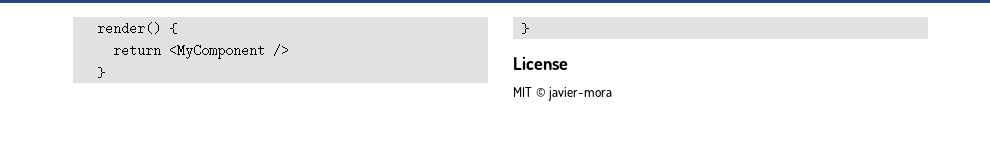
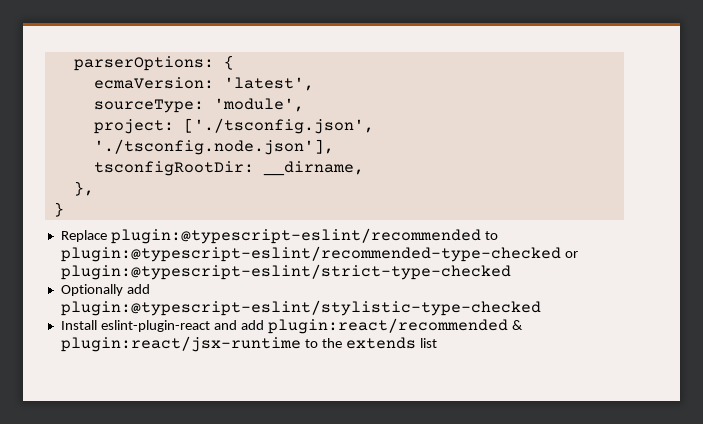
- render() {
+ parserOptions: {
- return <MyComponent />
+ ecmaVersion: 'latest',
+ sourceType: 'module',
+ project: ['./tsconfig.json', './tsconfig.node.json'],
+ tsconfigRootDir: __dirname,
+ },
  }
- }
- License
- MIT © javier-mora
+ Replace plugin:@typescript-eslint/recommended to plugin:@typescript-eslint/recommended-type-checked or plugin:@typescript-eslint/strict-type-checked
+ Optionally add plugin:@typescript-eslint/stylistic-type-checked
+ Install eslint-plugin-react and add plugin:react/recommended & plugin:react/jsx-runtime to the extends list

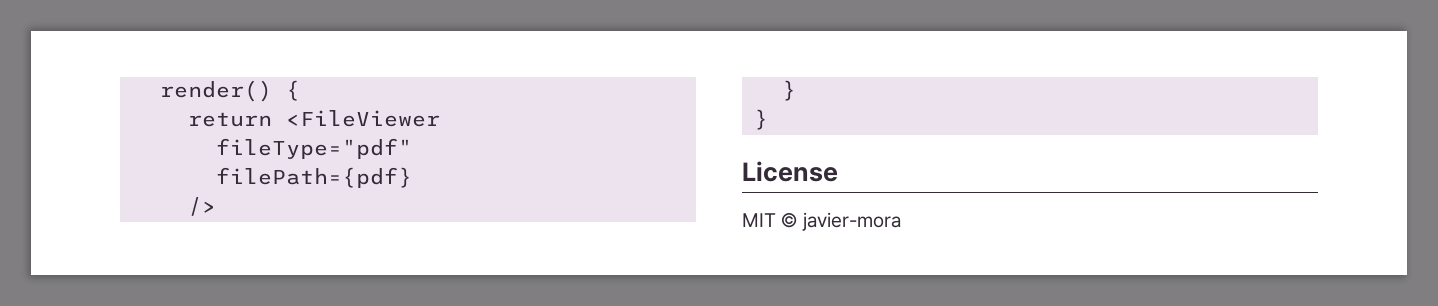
- parserOptions: {
+ render() {
- ecmaVersion: 'latest',
- sourceType: 'module',
- project: ['./tsconfig.json', './tsconfig.node.json'],
- tsconfigRootDir: __dirname,
- },
+ return <FileViewer
+ fileType="pdf"
+ filePath={pdf}
+ />
  }
- Replace plugin:@typescript-eslint/recommended to plugin:@typescript-eslint/recommended-type-checked or plugin:@typescript-eslint/strict-type-checked
- Optionally add plugin:@typescript-eslint/stylistic-type-checked
- Install eslint-plugin-react and add plugin:react/recommended & plugin:react/jsx-runtime to the extends list
+ }
+ License
+ MIT © javier-mora

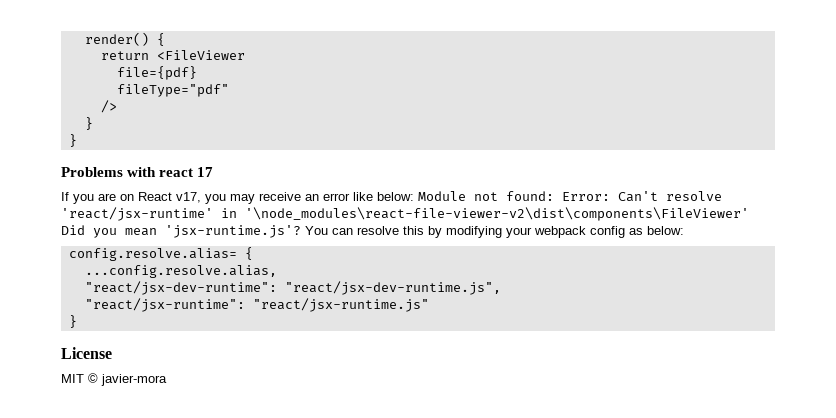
+ file={pdf}
- filePath={pdf}
+ Problems with react 17
+ If you are on React v17, you may receive an error like below: Module not found: Error: Can't resolve 'react/jsx-runtime' in '\node_modules\react-file-viewer-v2\dist\components\FileViewer' Did you mean 'jsx-runtime.js'? You can resolve this by modifying your webpack config as below:
+ config.resolve.alias= {
+ ...config.resolve.alias,
+ "react/jsx-dev-runtime": "react/jsx-dev-runtime.js",
+ "react/jsx-runtime": "react/jsx-runtime.js"
+ }

